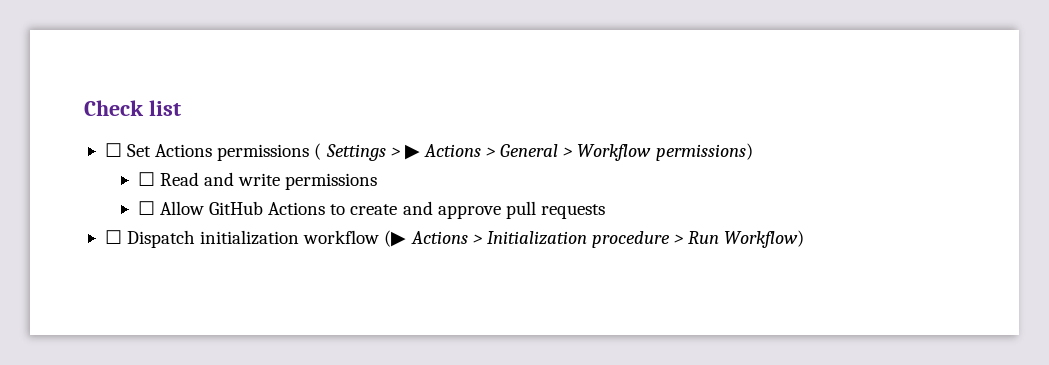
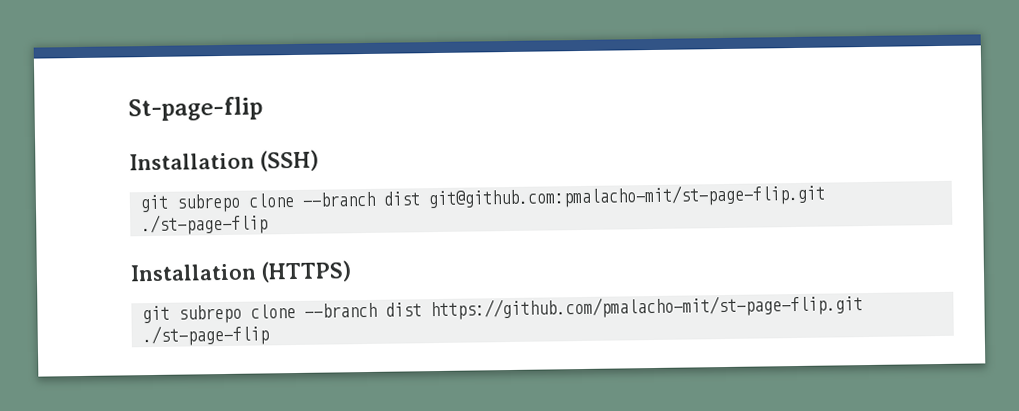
- Check list
- ☐ Set Actions permissions ( Settings > ▶ Actions > General > Workflow permissions)
- ☐ Read and write permissions
- ☐ Allow GitHub Actions to create and approve pull requests
- ☐ Dispatch initialization workflow (▶ Actions > Initialization procedure > Run Workflow)
+ St-page-flip
+ Installation (SSH)
+ git subrepo clone --branch dist git@github.com:pmalacho-mit/st-page-flip.git ./st-page-flip
+ Installation (HTTPS)
+ git subrepo clone --branch dist https://github.com/pmalacho-mit/st-page-flip.git ./st-page-flip

